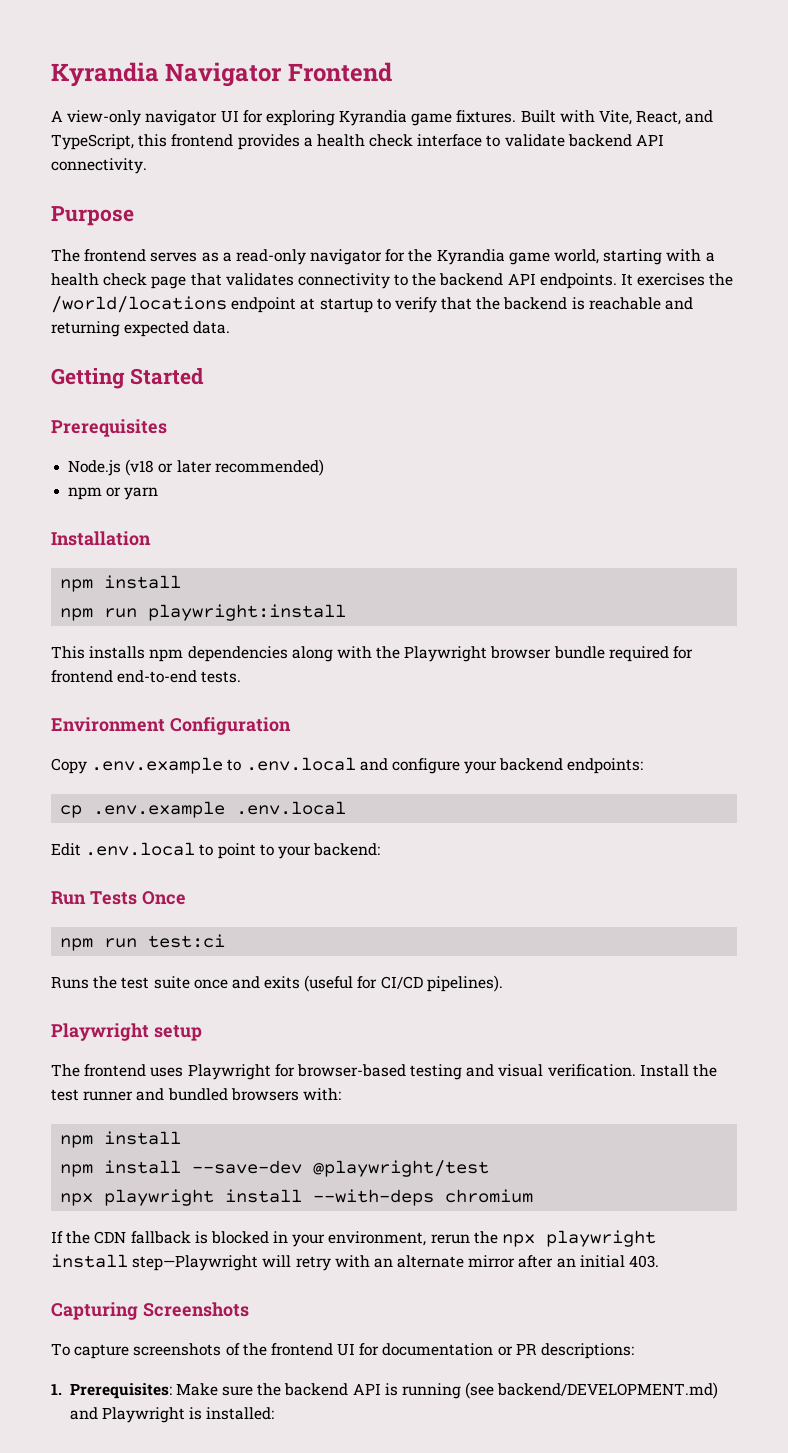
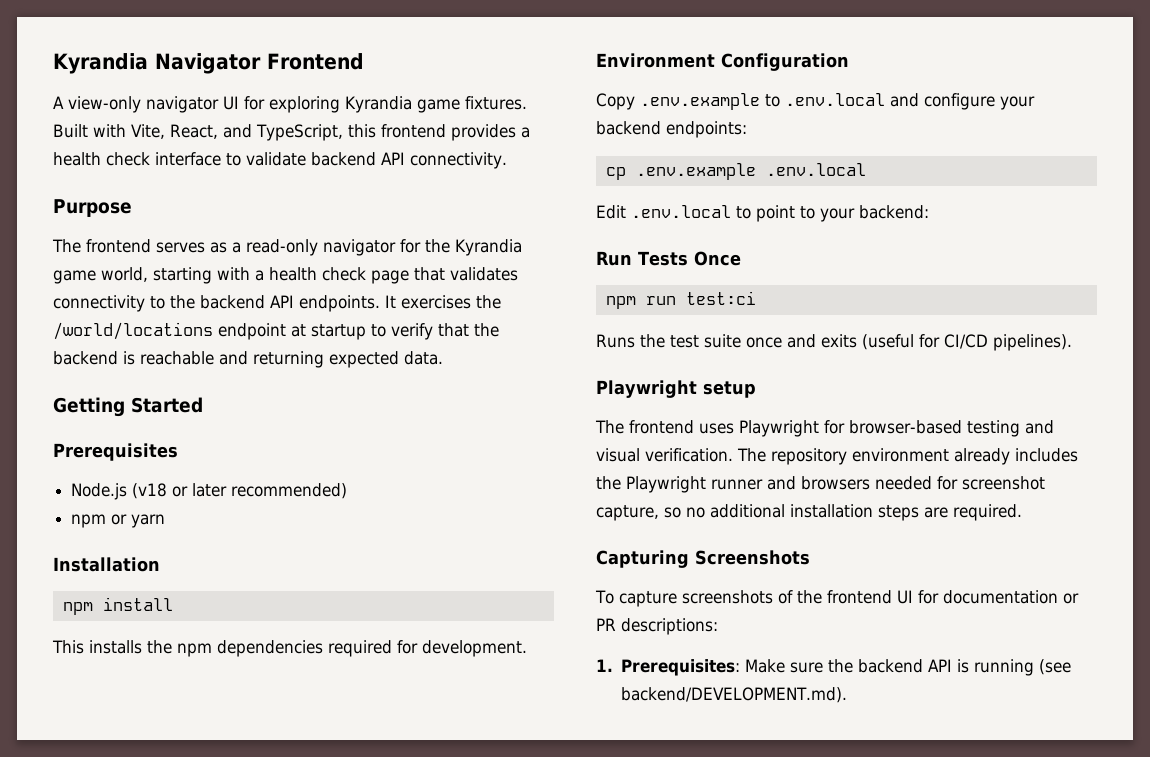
- npm run playwright:install
- This installs npm dependencies along with the Playwright browser bundle required for frontend end-to-end tests.
+ This installs the npm dependencies required for development.
- Install the test runner and bundled browsers with:
- npm install
- npm install --save-dev @playwright/test
- npx playwright install --with-deps chromium
- If the CDN fallback is blocked in your environment, rerun the npx playwright install step—Playwright will retry with an alternate mirror after an initial 403.
+ The repository environment already includes the Playwright runner and browsers needed for screenshot capture, so no additional installation steps are required.
- 1. Prerequisites: Make sure the backend API is running (see backend/DEVELOPMENT.md) and Playwright is installed:
+ 1. Prerequisites: Make sure the backend API is running (see backend/DEVELOPMENT.md).

